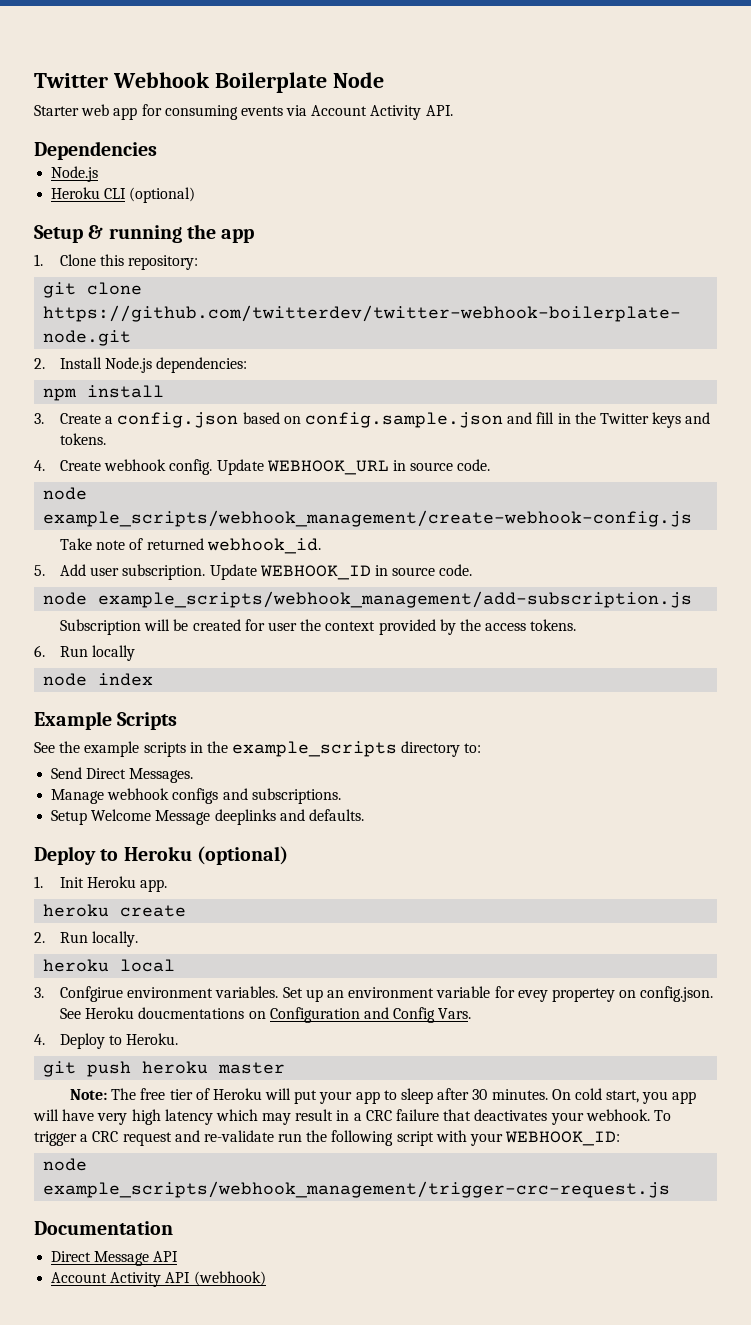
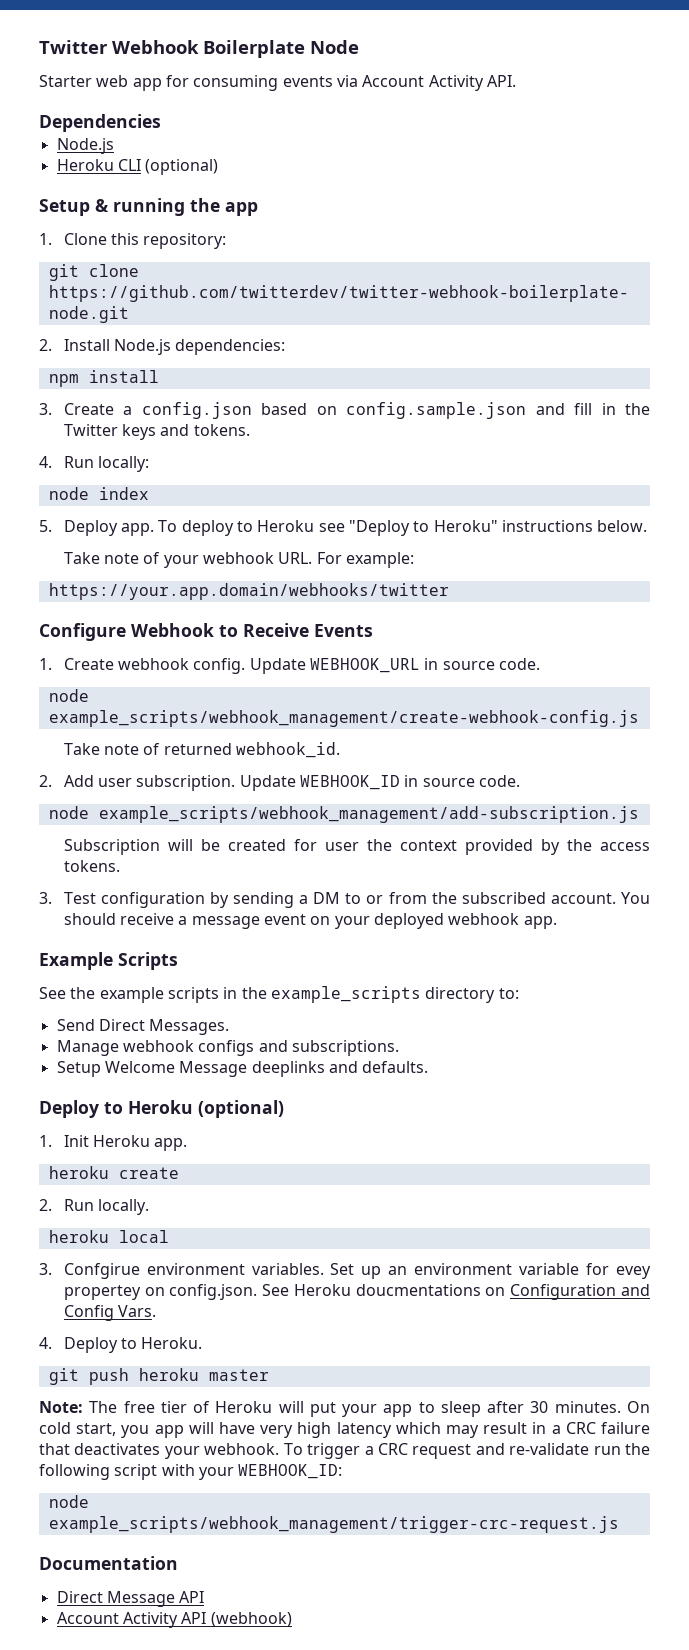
- 4. Create webhook config.
+ 4. Run locally:
+ node index
+ 5. Deploy app. To deploy to Heroku see "Deploy to Heroku" instructions below.
+ Take note of your webhook URL. For example:
+ https://your.app.domain/webhooks/twitter
+ Configure Webhook to Receive Events
+ 1. Create webhook config.
- 5. Add user subscription.
+ 2. Add user subscription.
- 6. Run locally
- node index
+ 3. Test configuration by sending a DM to or from the subscribed account. You should receive a message event on your deployed webhook app.

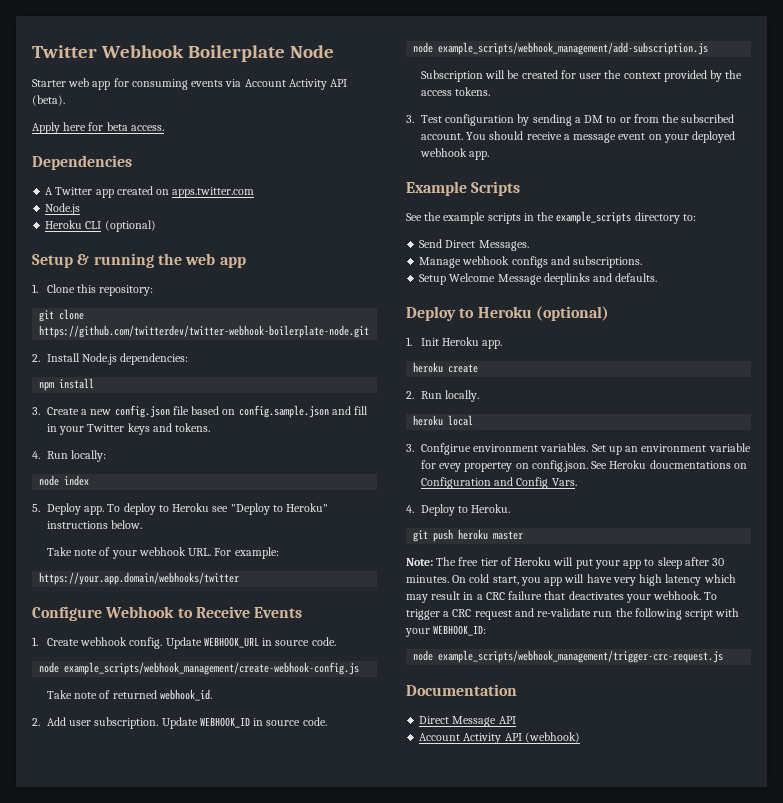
- Starter web app for consuming events via Account Activity API.
+ Starter web app for consuming events via Account Activity API (beta).
+ Apply here for beta access.
  Dependencies
+ A Twitter app created on apps.twitter.com
- Setup & running the app
+ Setup & running the web app
- 3. Create a config.json based on config.sample.json and fill in the Twitter keys and tokens.
+ 3. Create a new config.json file based on config.sample.json and fill in your Twitter keys and tokens.

